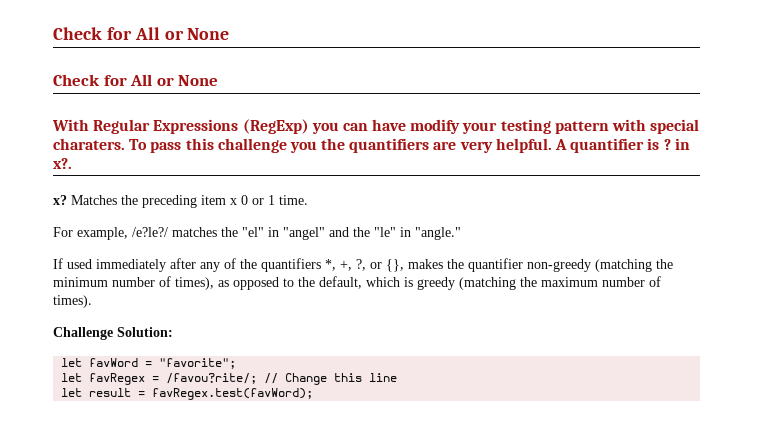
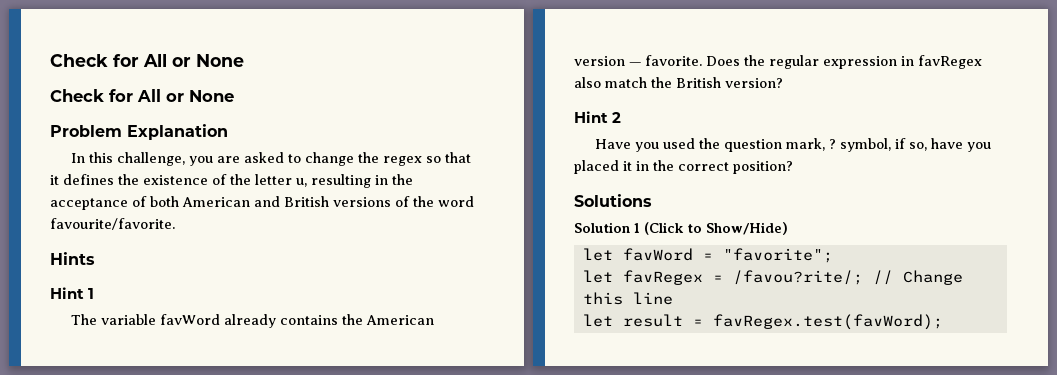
- With Regular Expressions (RegExp) you can have modify your testing pattern with special charaters. To pass this challenge you the quantifiers are very helpful. A quantifier is ? in x?.
- x? Matches the preceding item x 0 or 1 time.
- For example, /e?le?/ matches the "el" in "angel" and the "le" in "angle."
- If used immediately after any of the quantifiers *, +, ?, or {}, makes the quantifier non-greedy (matching the minimum number of times), as opposed to the default, which is greedy (matching the maximum number of times).
- Challenge Solution:
+ Problem Explanation
+ In this challenge, you are asked to change the regex so that it defines the existence of the letter u, resulting in the acceptance of both American and British versions of the word favourite/favorite.
+ Hints
+ Hint 1
+ The variable favWord already contains the American version — favorite. Does the regular expression in favRegex also match the British version?
+ Hint 2
+ Have you used the question mark, ? symbol, if so, have you placed it in the correct position?
+ Solutions
+ Solution 1 (Click to Show/Hide)

